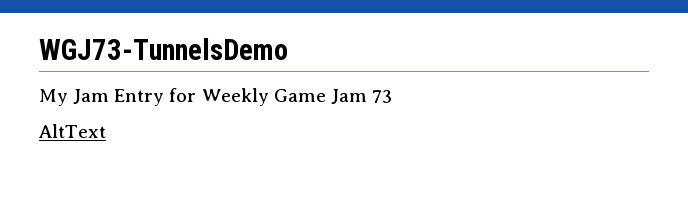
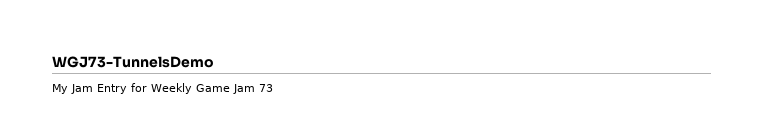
- AltText

